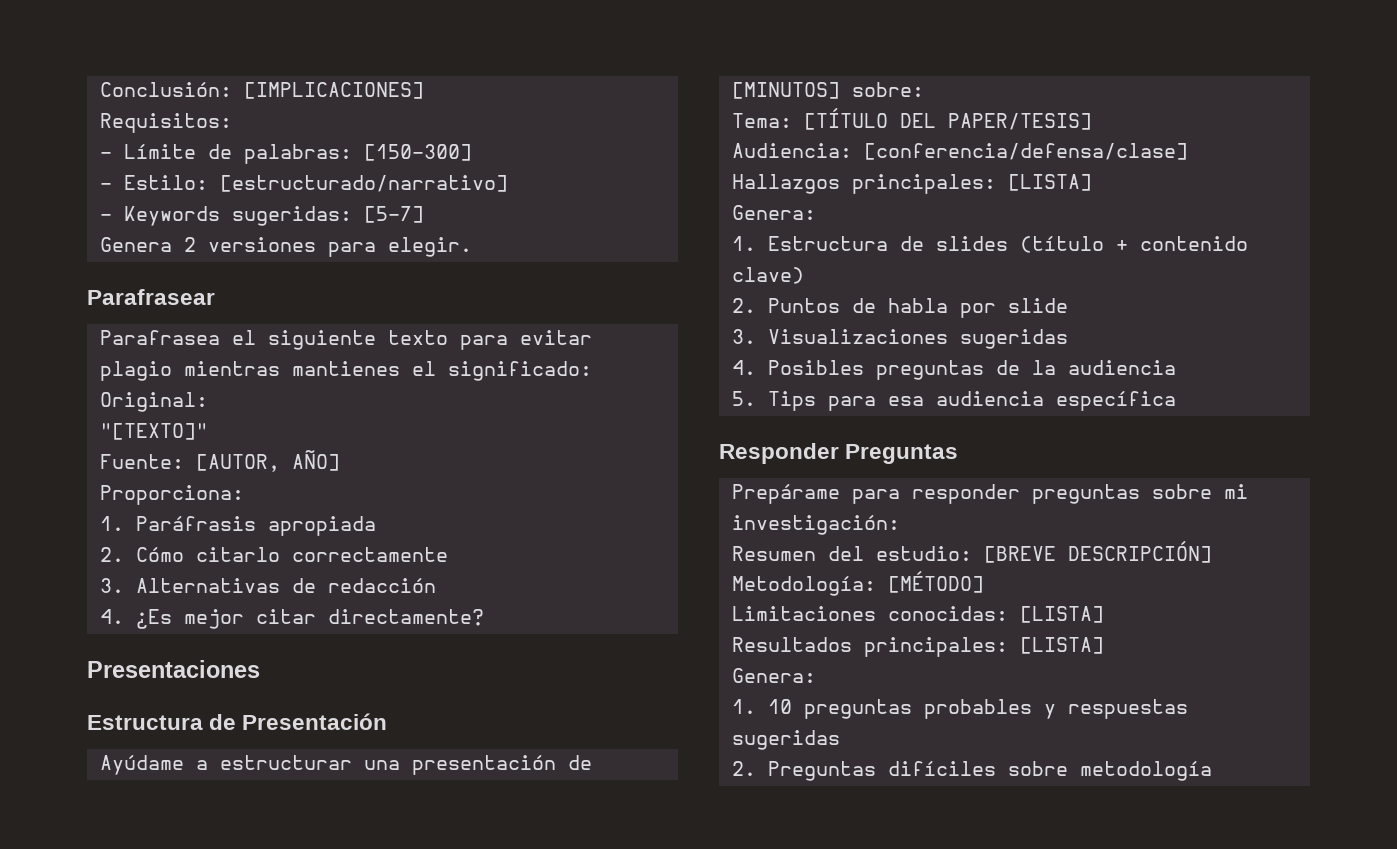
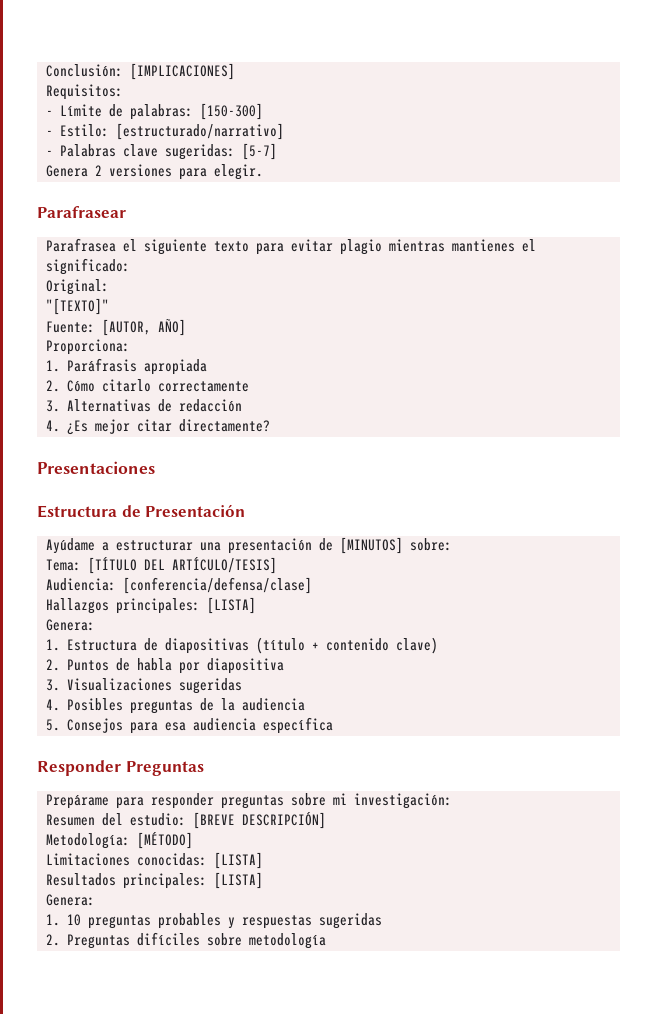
- - Keywords sugeridas: [5-7]
+ - Palabras clave sugeridas: [5-7]
- Tema: [TÍTULO DEL PAPER/TESIS]
+ Tema: [TÍTULO DEL ARTÍCULO/TESIS]
- 1. Estructura de slides (título + contenido clave)
+ 1. Estructura de diapositivas (título + contenido clave)
- 2. Puntos de habla por slide
+ 2. Puntos de habla por diapositiva
- 5. Tips para esa audiencia específica
+ 5. Consejos para esa audiencia específica

